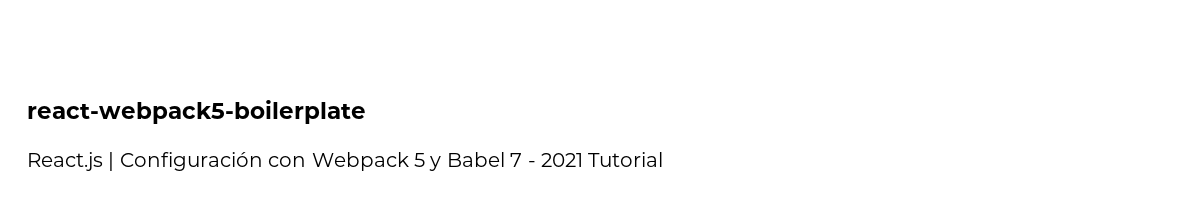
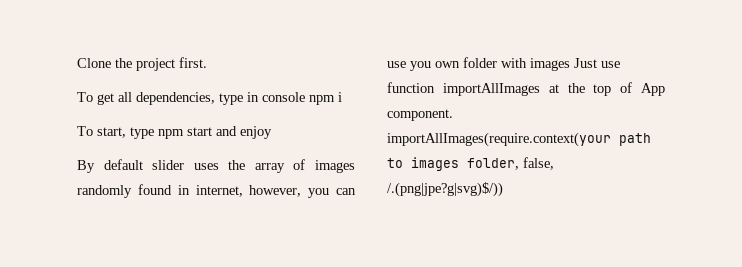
- react-webpack5-boilerplate
- React.js | Configuración con Webpack 5 y Babel 7 - 2021 Tutorial
+ Clone the project first.
+ To get all dependencies, type in console npm i
+ To start, type npm start and enjoy
+ By default slider uses the array of images randomly found in internet, however, you can use you own folder with images Just use function importAllImages at the top of App component. importAllImages(require.context(your path to images folder, false, /.(png|jpe?g|svg)$/))

